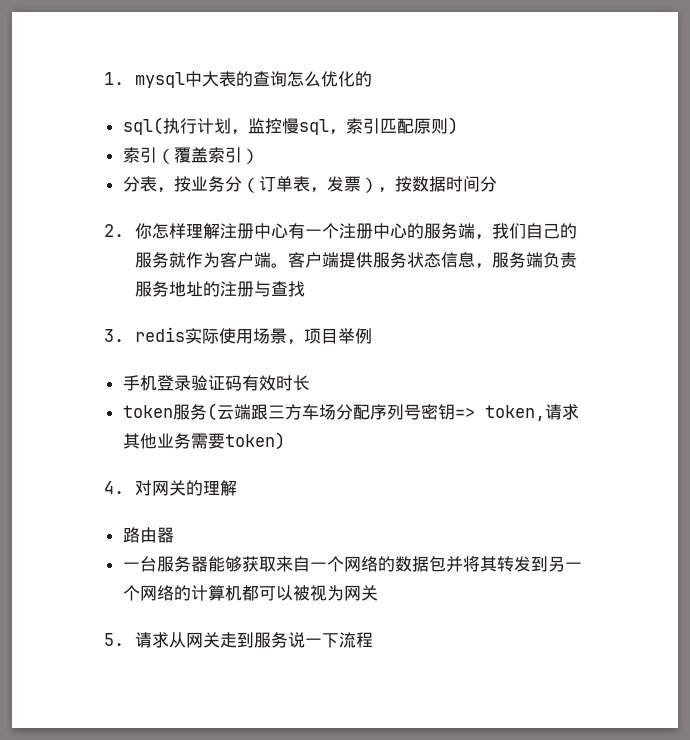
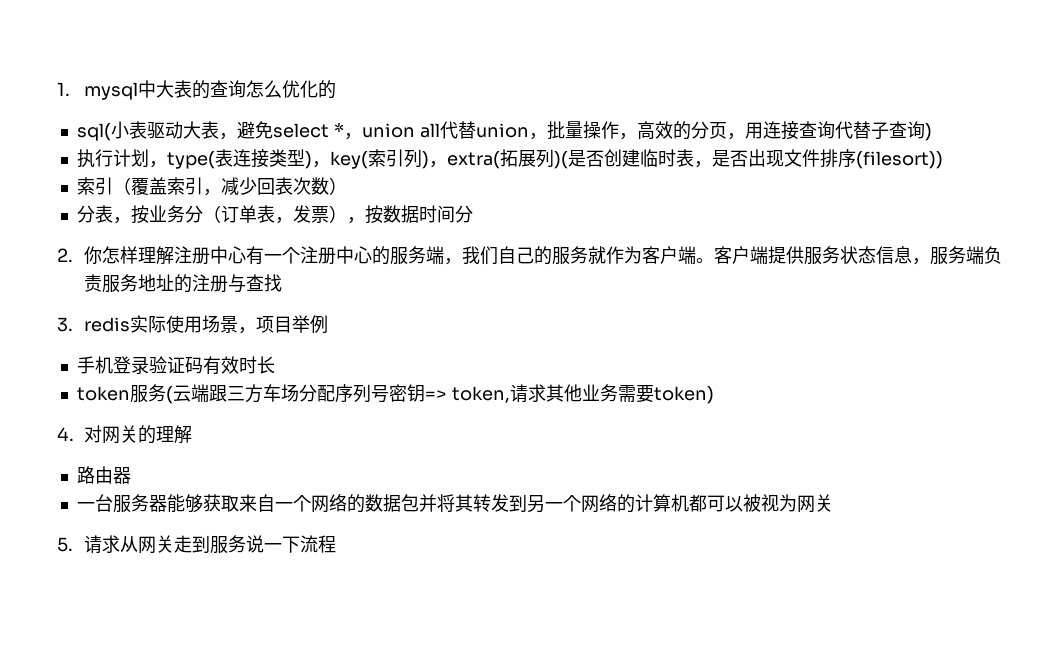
- sql(执行计划，监控慢sql，索引匹配原则)
+ sql(小表驱动大表，避免select *，union all代替union，批量操作，高效的分页，用连接查询代替子查询)
+ 执行计划，type(表连接类型)，key(索引列)，extra(拓展列)(是否创建临时表，是否出现文件排序(filesort))
- 索引（覆盖索引）
+ 索引（覆盖索引，减少回表次数）

